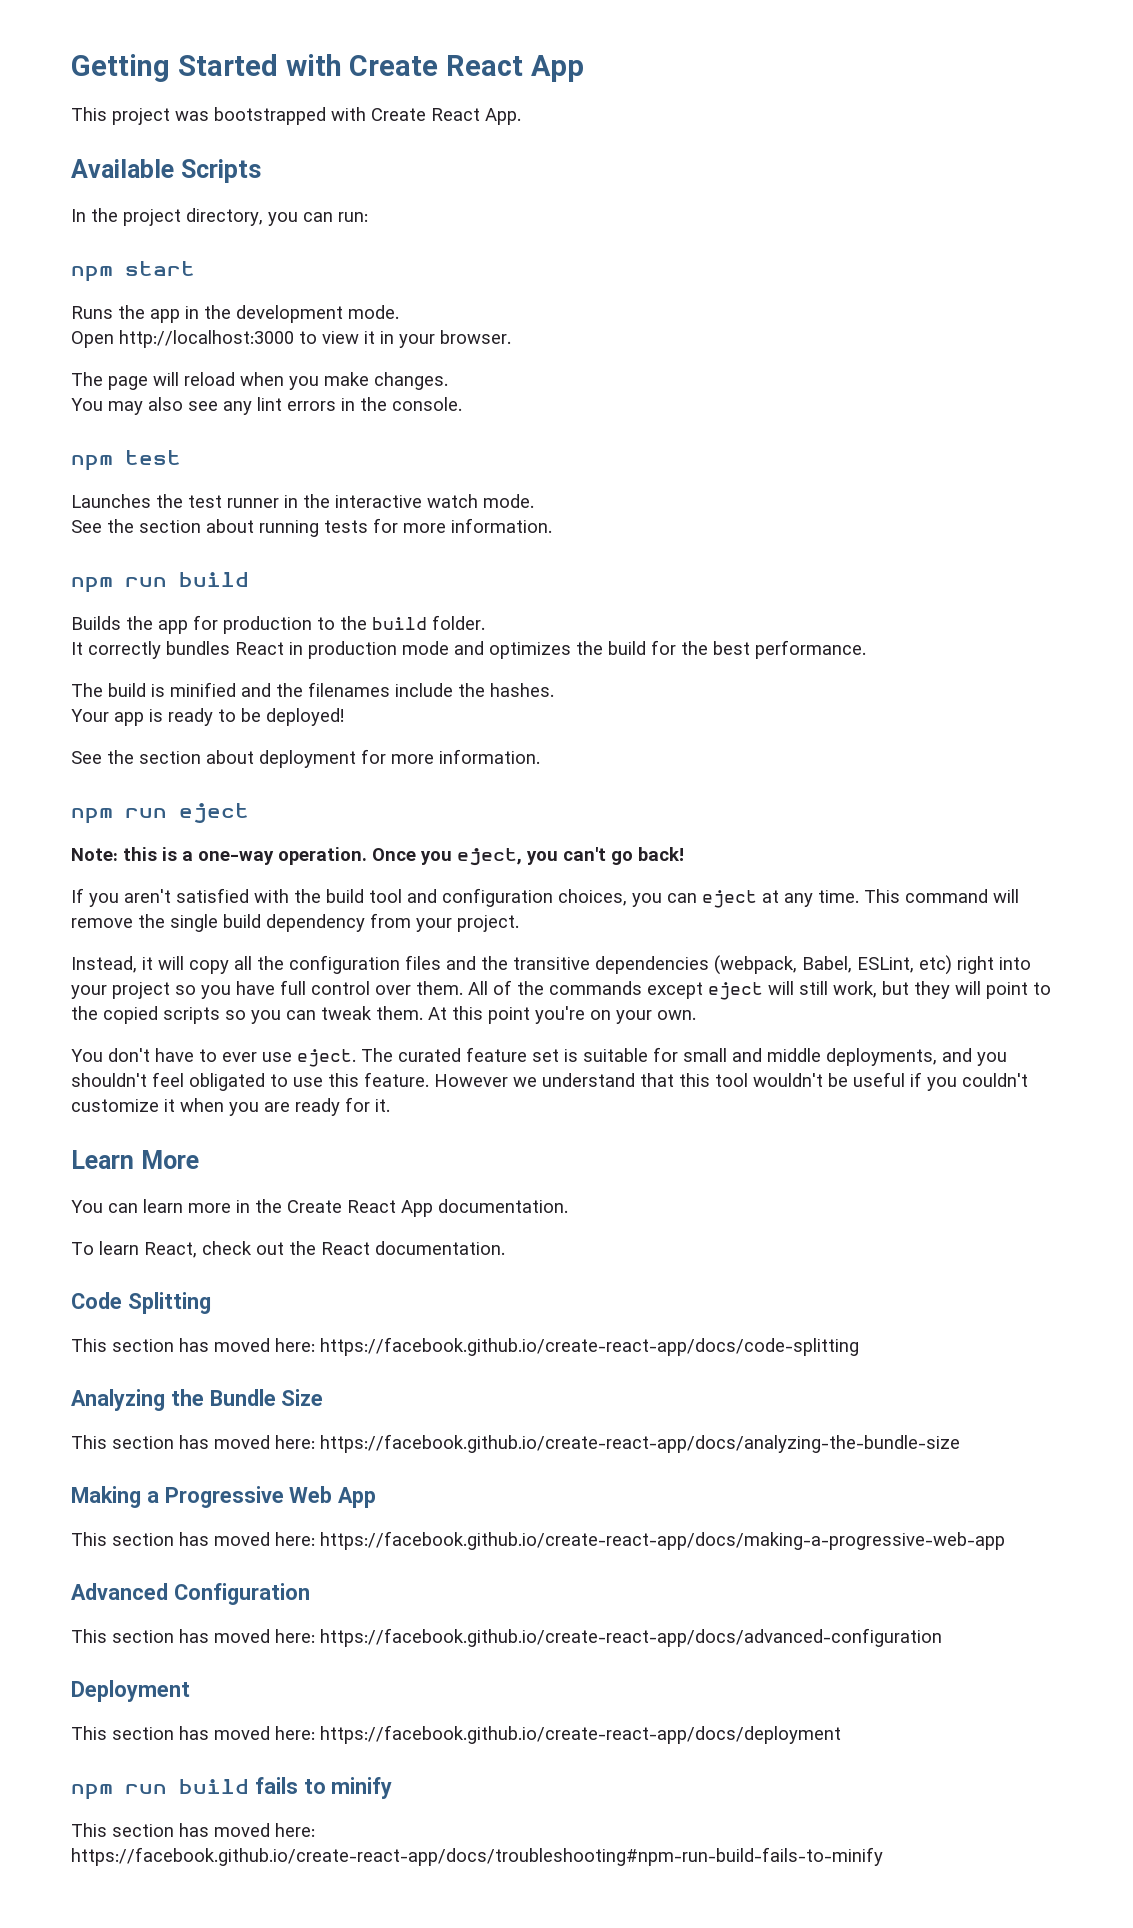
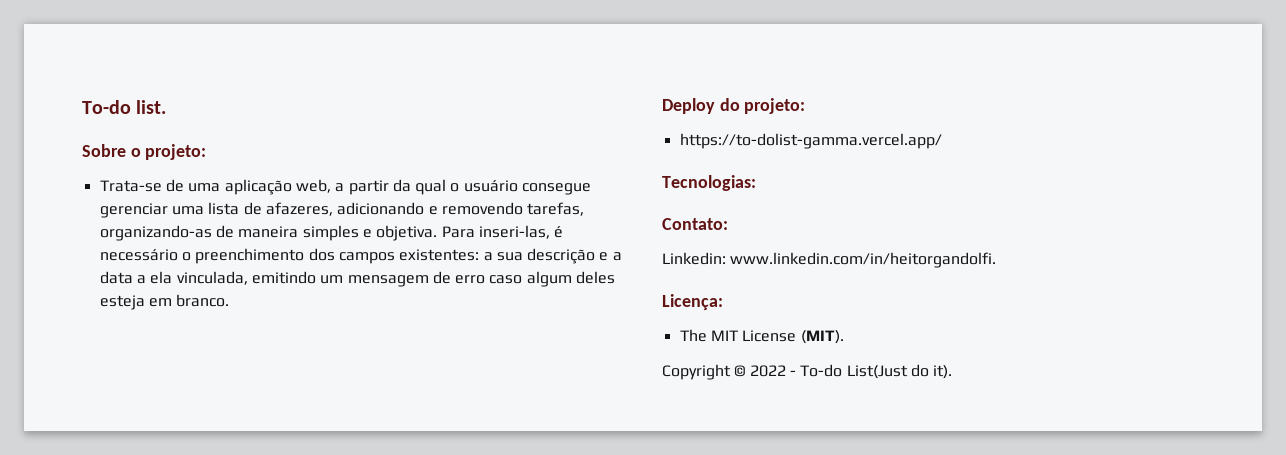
- Getting Started with Create React App
- This project was bootstrapped with Create React App.
- Available Scripts
- In the project directory, you can run:
- npm start
- Runs the app in the development mode.
- Open http://localhost:3000 to view it in your browser.
- The page will reload when you make changes.
- You may also see any lint errors in the console.
- npm test
- Launches the test runner in the interactive watch mode.
- See the section about running tests for more information.
- npm run build
- Builds the app for production to the build folder.
- It correctly bundles React in production mode and optimizes the build for the best performance.
- The build is minified and the filenames include the hashes.
- Your app is ready to be deployed!
- See the section about deployment for more information.
- npm run eject
- Note: this is a one-way operation. Once you eject, you can't go back!
- If you aren't satisfied with the build tool and configuration choices, you can eject at any time. This command will remove the single build dependency from your project.
- Instead, it will copy all the configuration files and the transitive dependencies (webpack, Babel, ESLint, etc) right into your project so you have full control over them. All of the commands except eject will still work, but they will point to the copied scripts so you can tweak them. At this point you're on your own.
- You don't have to ever use eject. The curated feature set is suitable for small and middle deployments, and you shouldn't feel obligated to use this feature. However we understand that this tool wouldn't be useful if you couldn't customize it when you are ready for it.
- Learn More
- You can learn more in the Create React App documentation.
- To learn React, check out the React documentation.
- Code Splitting
- This section has moved here: https://facebook.github.io/create-react-app/docs/code-splitting
- Analyzing the Bundle Size
- This section has moved here: https://facebook.github.io/create-react-app/docs/analyzing-the-bundle-size
- Making a Progressive Web App
- This section has moved here: https://facebook.github.io/create-react-app/docs/making-a-progressive-web-app
- Advanced Configuration
- This section has moved here: https://facebook.github.io/create-react-app/docs/advanced-configuration
- Deployment
- This section has moved here: https://facebook.github.io/create-react-app/docs/deployment
- npm run build fails to minify
- This section has moved here: https://facebook.github.io/create-react-app/docs/troubleshooting#npm-run-build-fails-to-minify
+ To-do list.
+ Sobre o projeto:
+ Trata-se de uma aplicação web, a partir da qual o usuário consegue gerenciar uma lista de afazeres, adicionando e removendo tarefas, organizando-as de maneira simples e objetiva. Para inseri-las, é necessário o preenchimento dos campos existentes: a sua descrição e a data a ela vinculada, emitindo um mensagem de erro caso algum deles esteja em branco.
+ Deploy do projeto:
+ https://to-dolist-gamma.vercel.app/
+ Tecnologias:
+ Contato:
+ Linkedin: www.linkedin.com/in/heitorgandolfi.
+ Licença:
+ The MIT License (MIT).
+ Copyright © 2022 - To-do List(Just do it).

